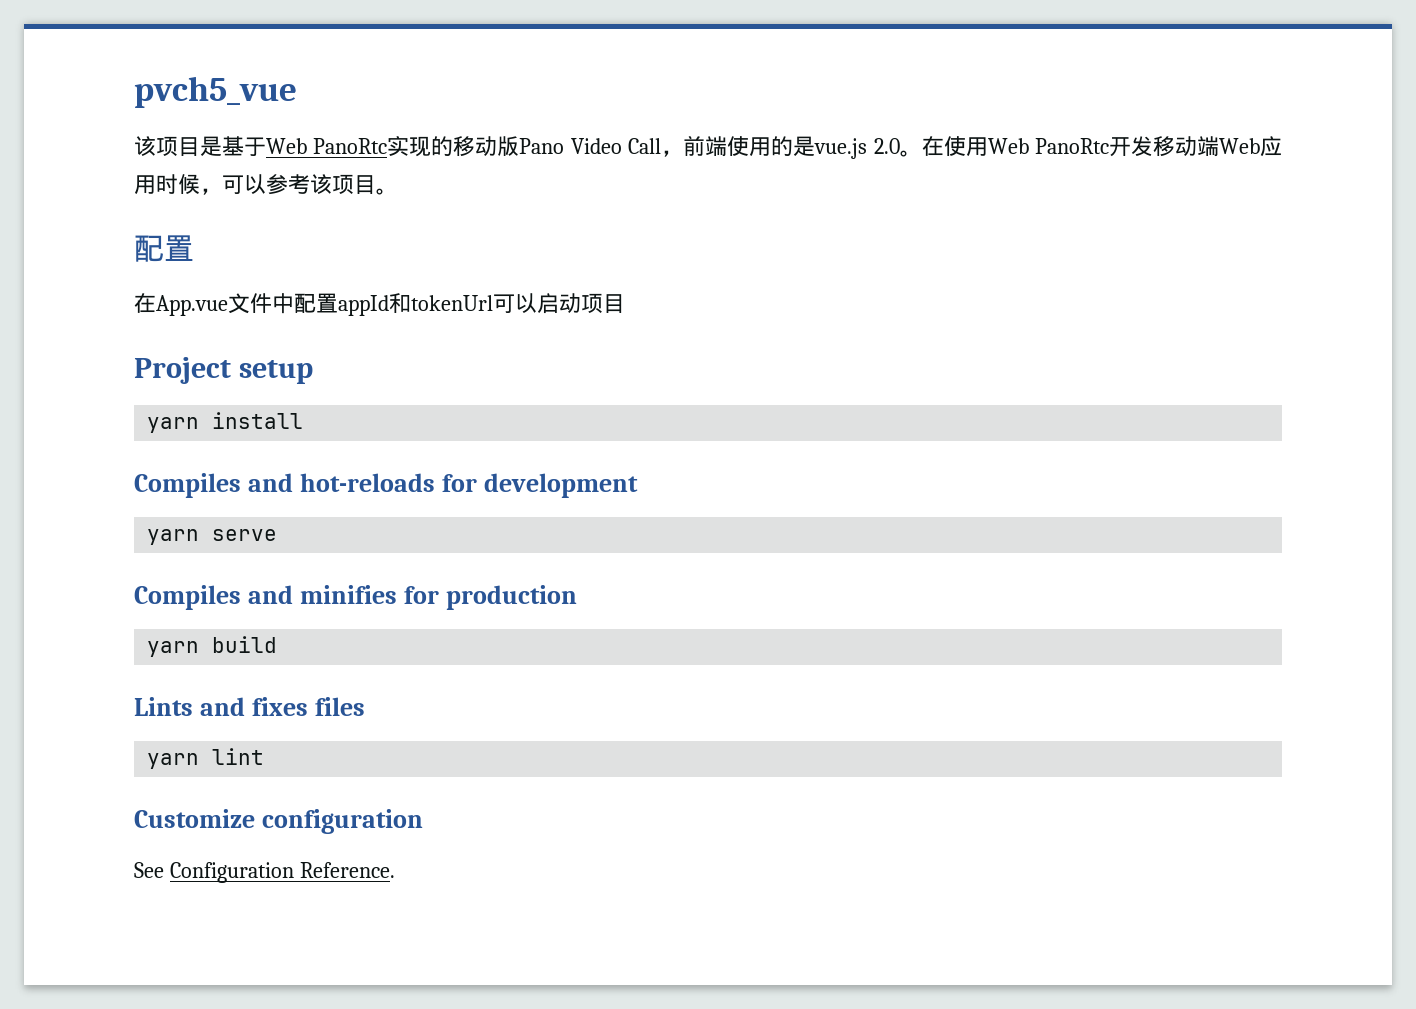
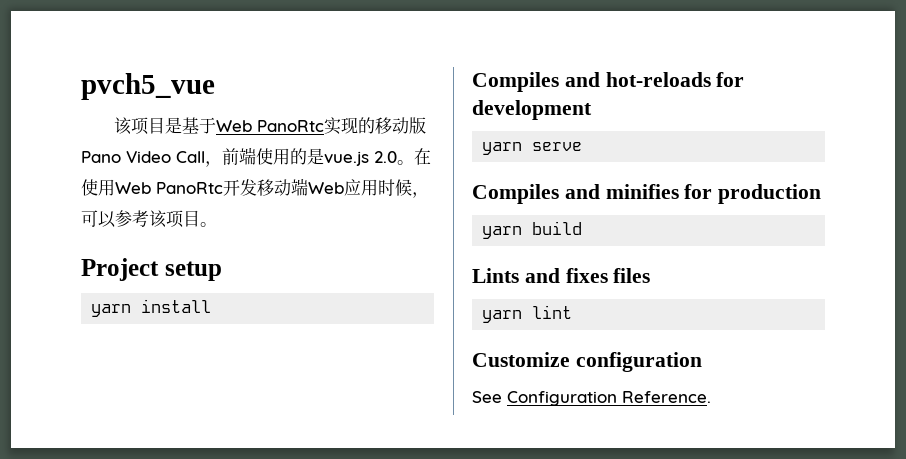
  在使用Web PanoRtc开发移动端Web应用时候，可以参考该项目。
- 配置
- 在App.vue文件中配置appId和tokenUrl可以启动项目

